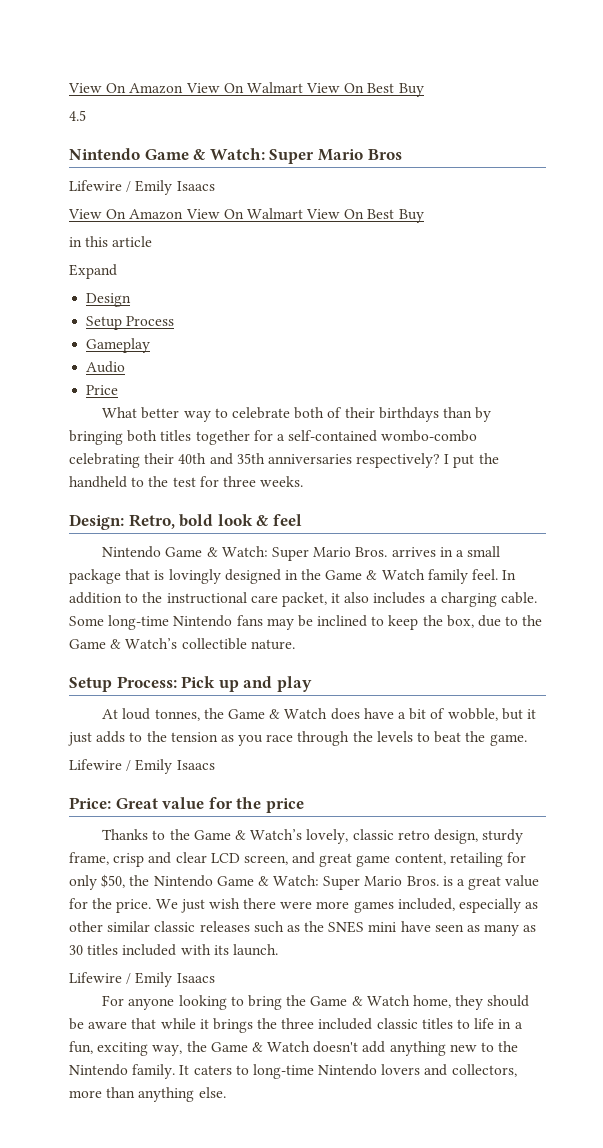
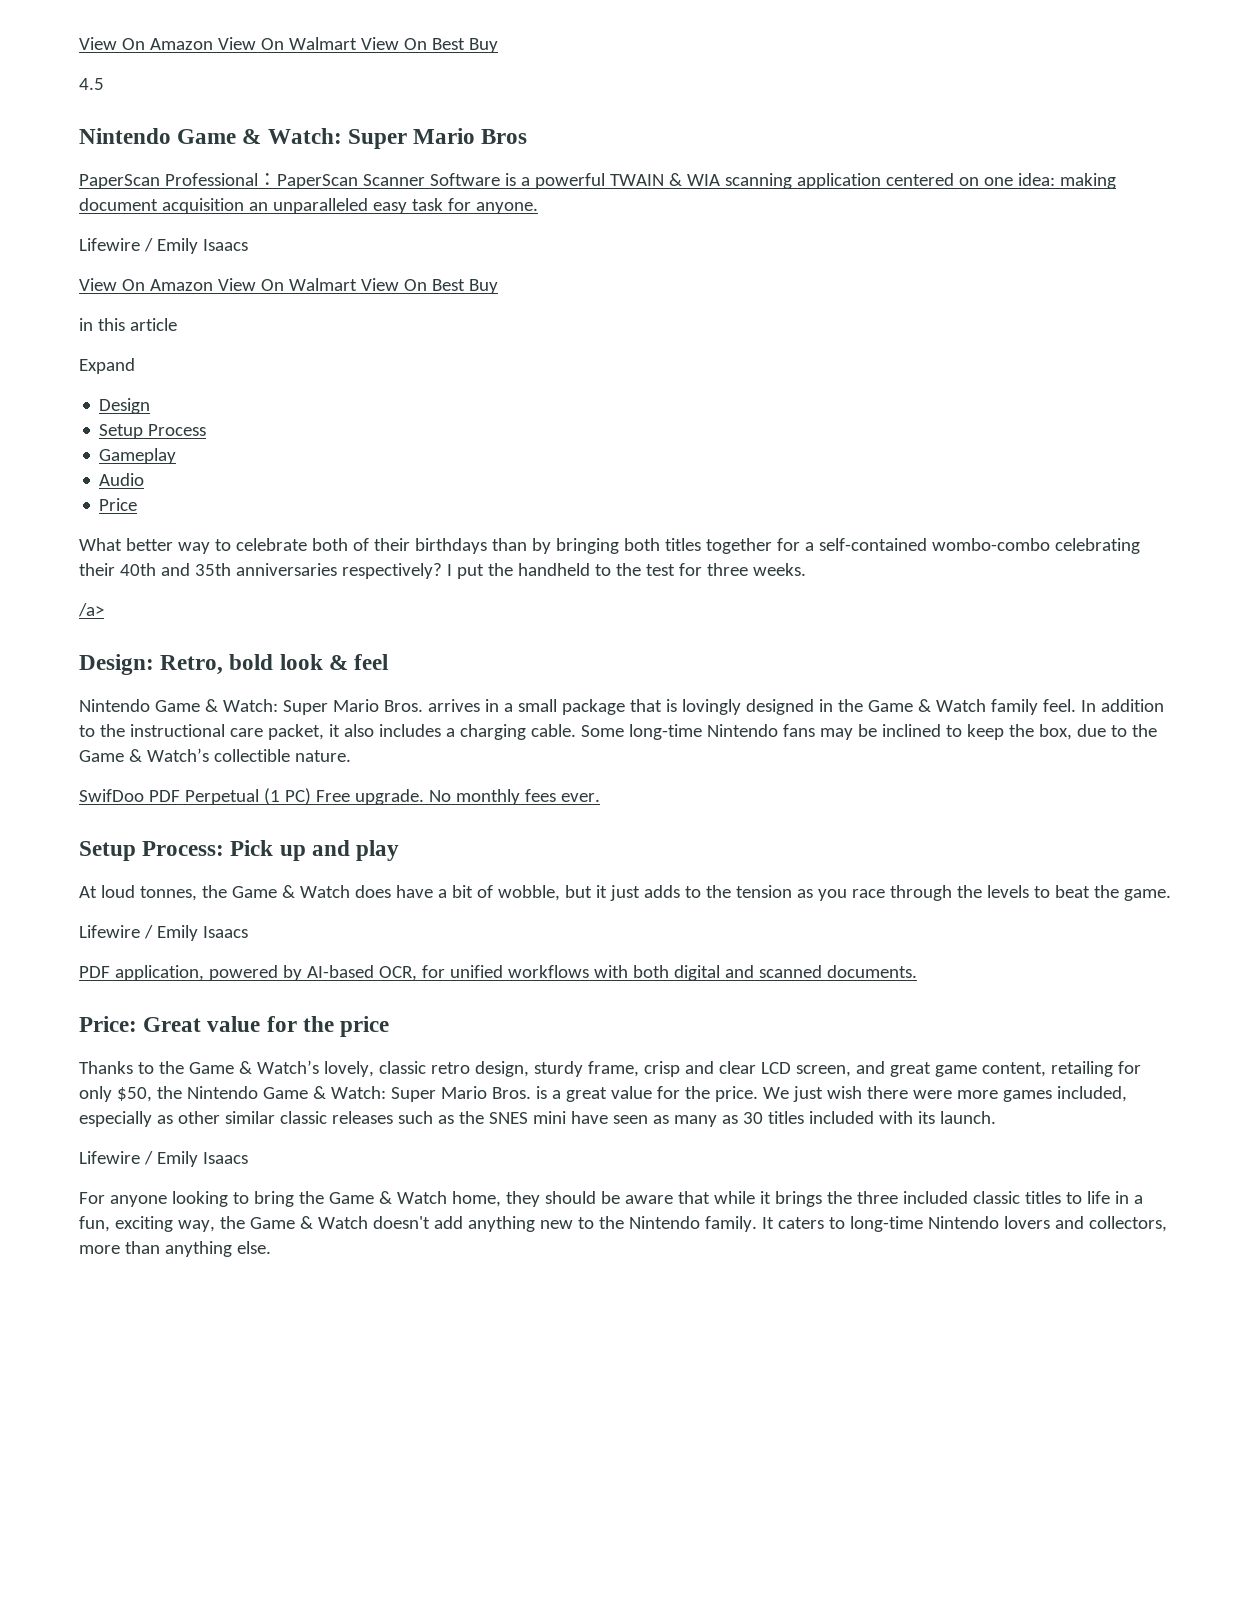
+ PaperScan Professional：PaperScan Scanner Software is a powerful TWAIN & WIA scanning application centered on one idea: making document acquisition an unparalleled easy task for anyone.
+ /a>
+ SwifDoo PDF Perpetual (1 PC) Free upgrade. No monthly fees ever.
+ PDF application, powered by AI-based OCR, for unified workflows with both digital and scanned documents.

